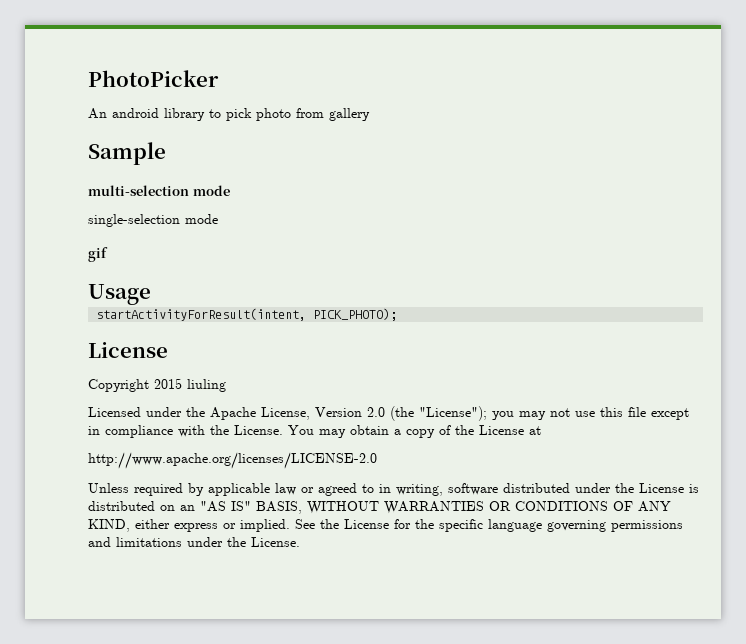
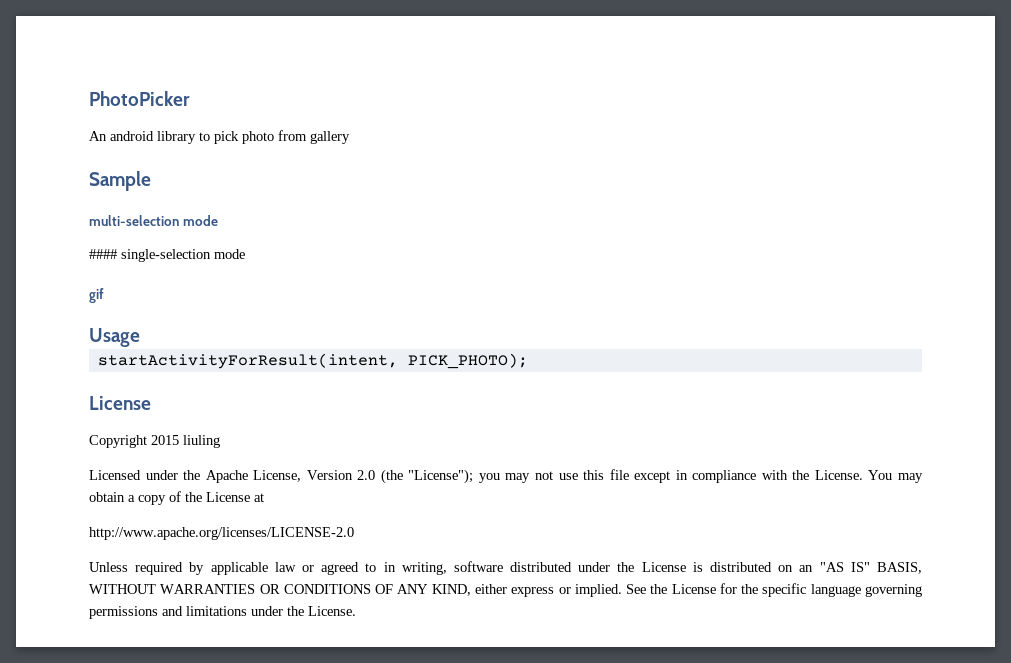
- single-selection mode
+ #### single-selection mode

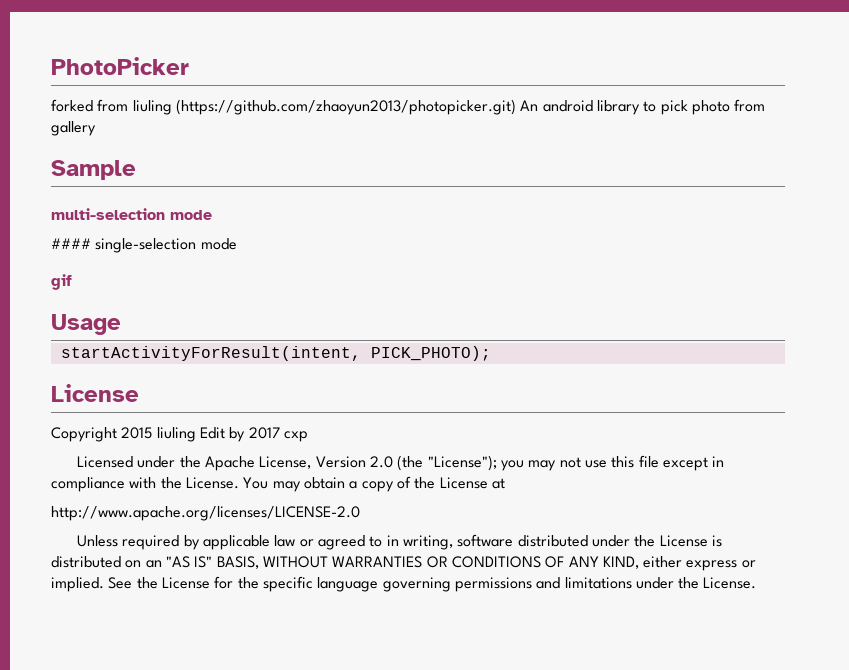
- An android library to pick photo from gallery
+ forked from liuling (https://github.com/zhaoyun2013/photopicker.git) An android library to pick photo from gallery
- Copyright 2015 liuling
+ Copyright 2015 liuling Edit by 2017 cxp

